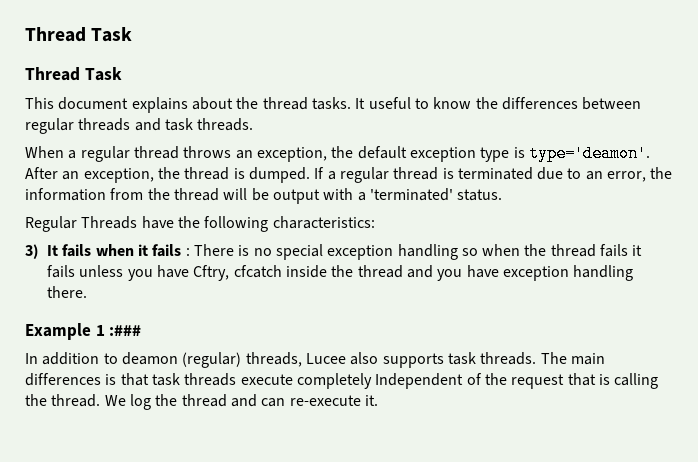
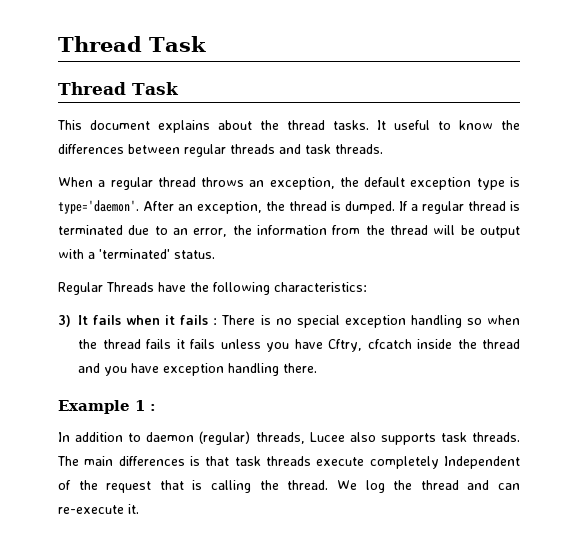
- When a regular thread throws an exception, the default exception type is type='deamon'.
+ When a regular thread throws an exception, the default exception type is type='daemon'.
- Example 1 :###
+ Example 1 :
- In addition to deamon (regular) threads, Lucee also supports task threads.
+ In addition to daemon (regular) threads, Lucee also supports task threads.

